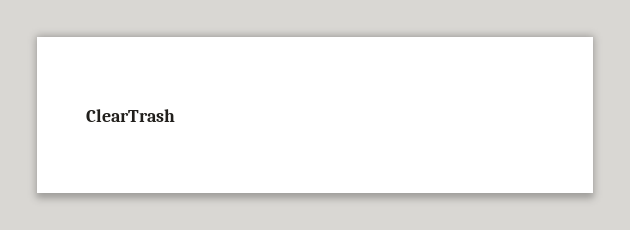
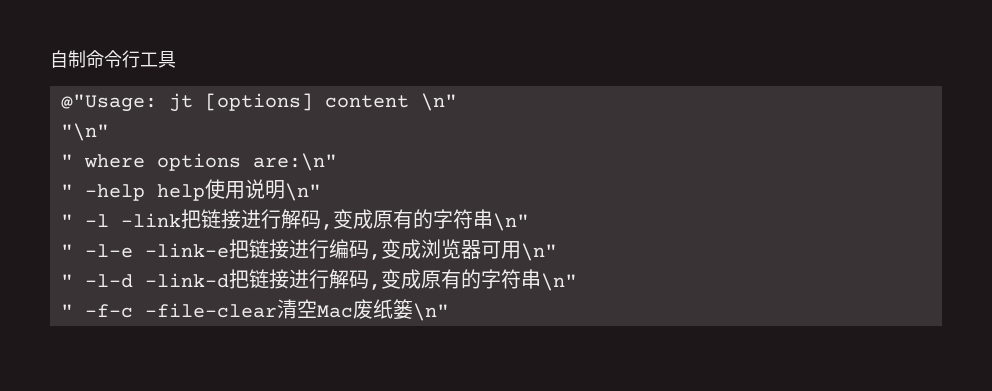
- ClearTrash
+ 自制命令行工具
+ @"Usage: jt [options] content \n"
+ "\n"
+ " where options are:\n"
+ " -help help使用说明\n"
+ " -l -link把链接进行解码,变成原有的字符串\n"
+ " -l-e -link-e把链接进行编码,变成浏览器可用\n"
+ " -l-d -link-d把链接进行解码,变成原有的字符串\n"
+ " -f-c -file-clear清空Mac废纸篓\n"

